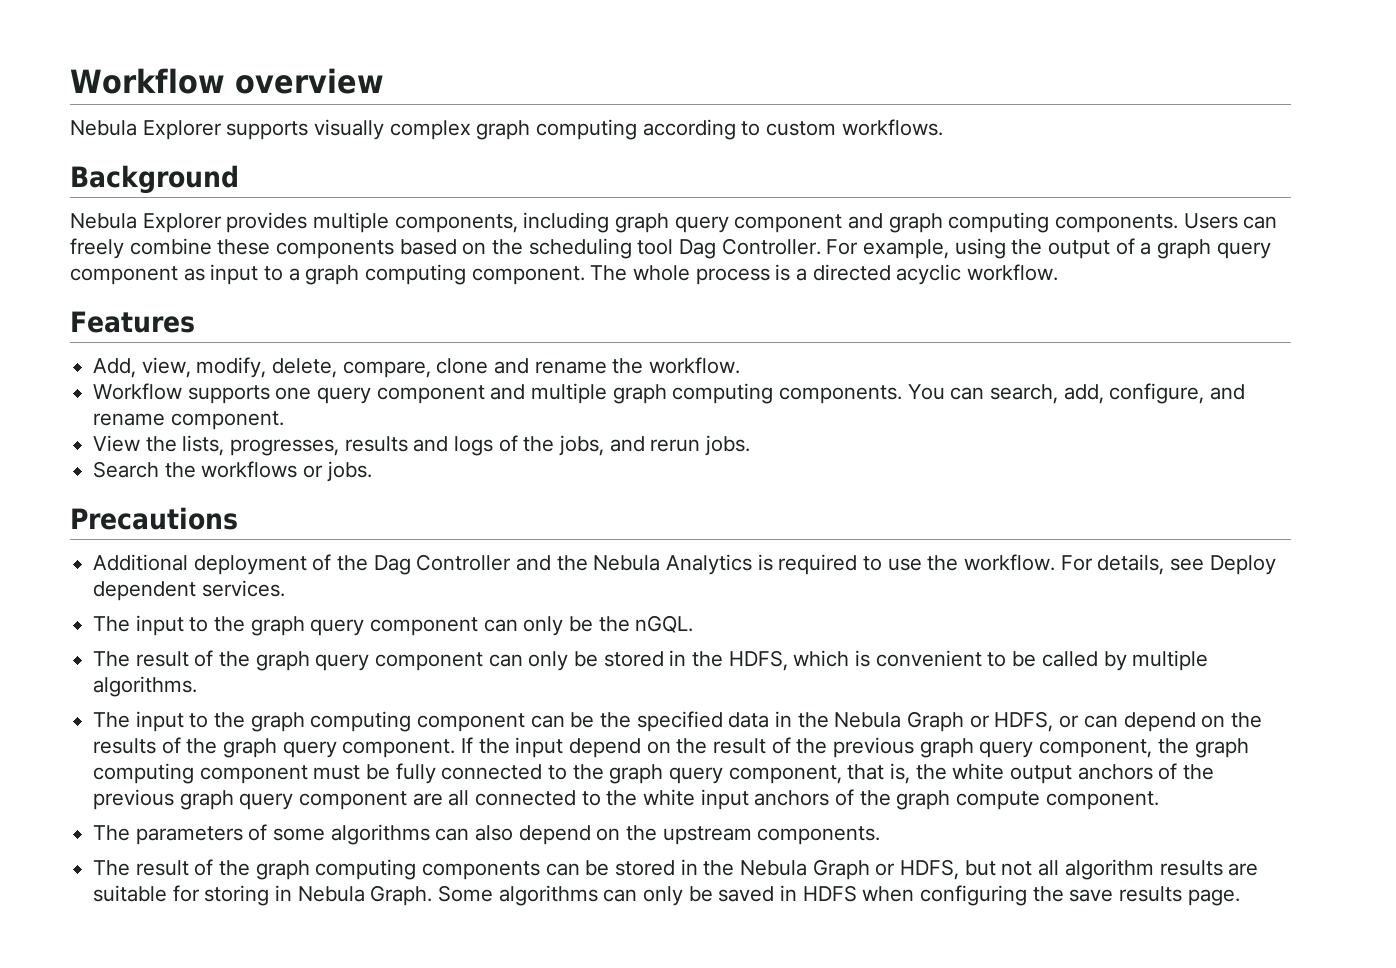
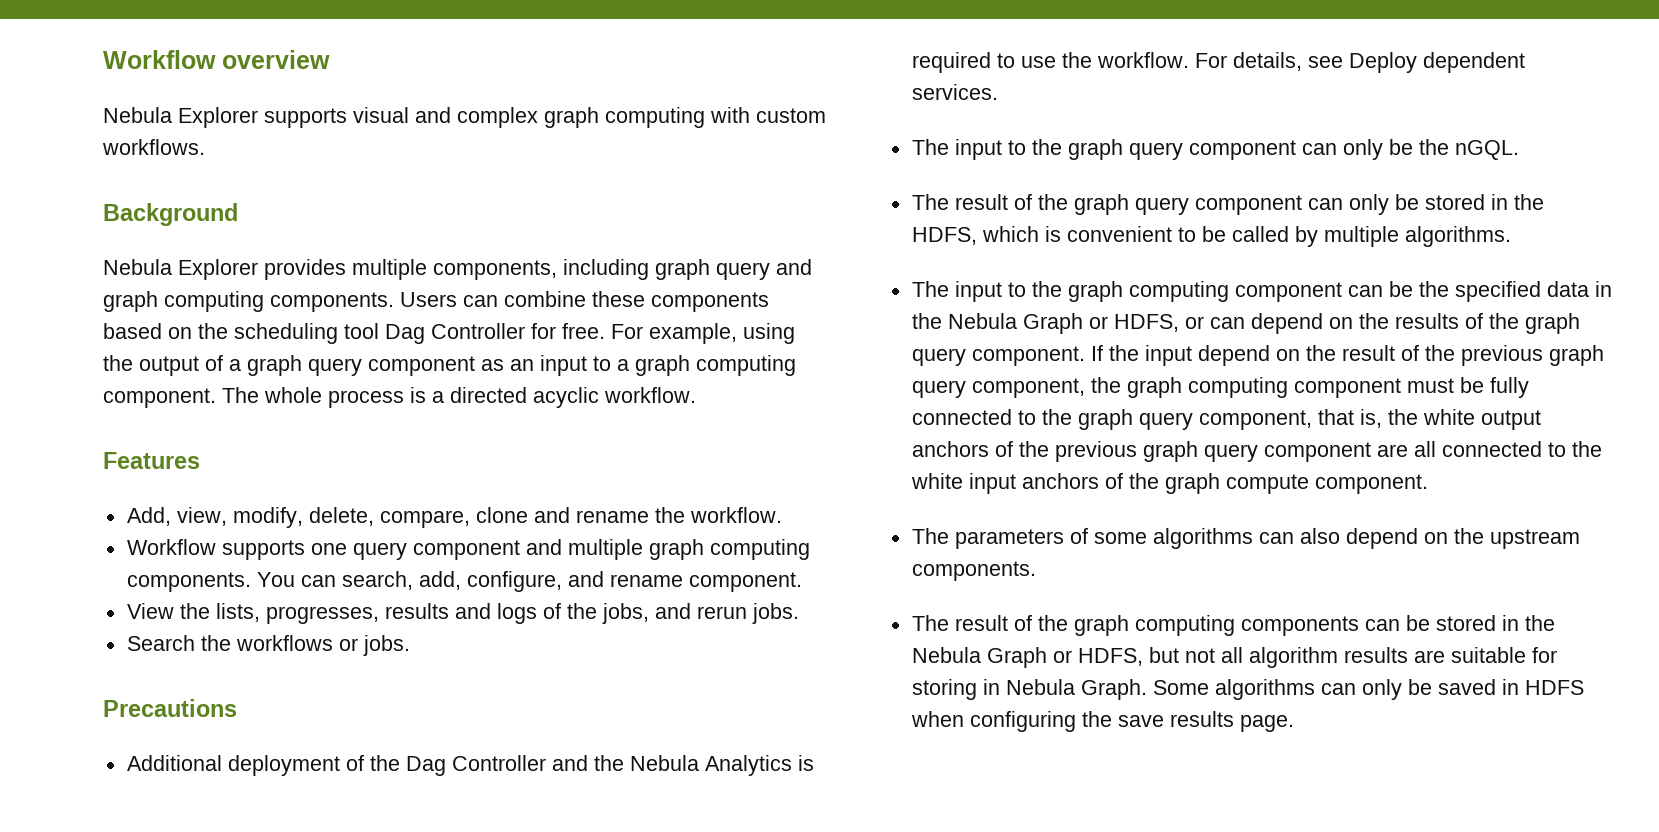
- Nebula Explorer supports visually complex graph computing according to custom workflows.
+ Nebula Explorer supports visual and complex graph computing with custom workflows.
- Nebula Explorer provides multiple components, including graph query component and graph computing components.
+ Nebula Explorer provides multiple components, including graph query and graph computing components.
- Users can freely combine these components based on the scheduling tool Dag Controller.
+ Users can combine these components based on the scheduling tool Dag Controller for free.
- For example, using the output of a graph query component as input to a graph computing component.
+ For example, using the output of a graph query component as an input to a graph computing component.

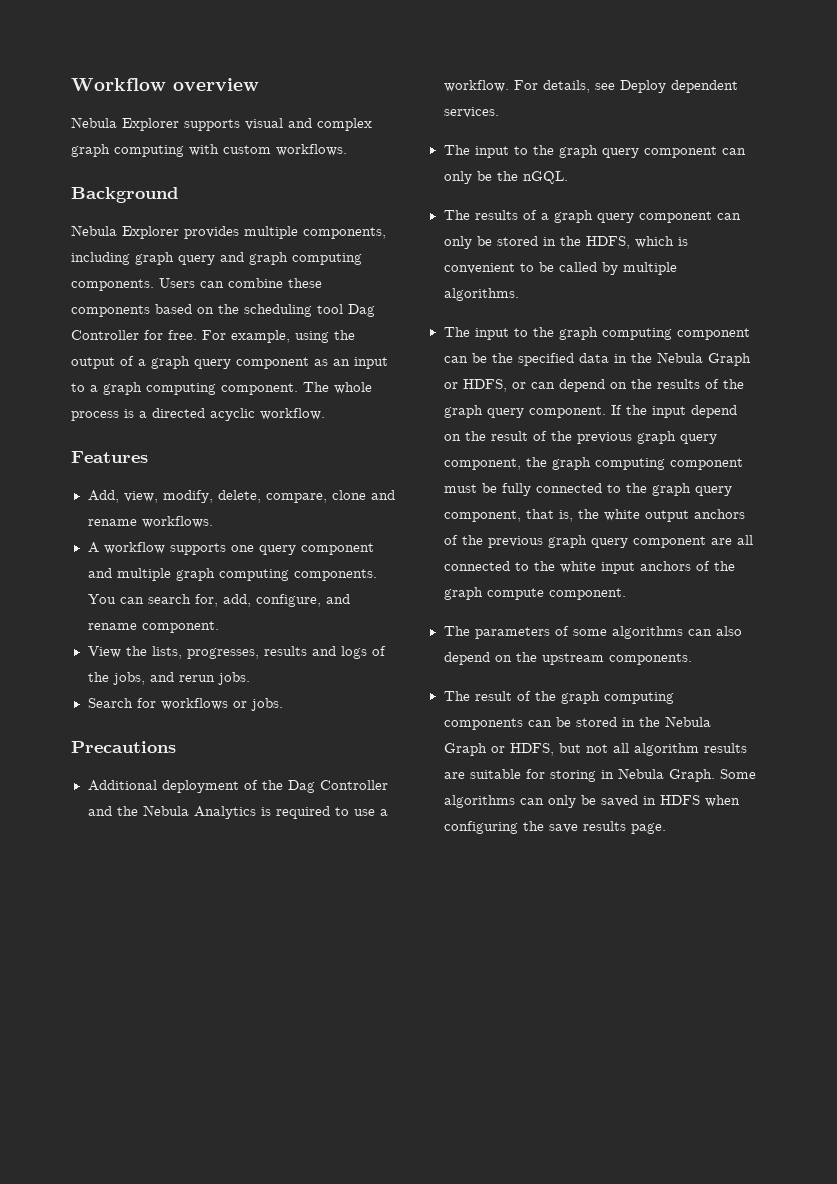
- Add, view, modify, delete, compare, clone and rename the workflow.
- Workflow supports one query component and multiple graph computing components.
+ Add, view, modify, delete, compare, clone and rename workflows.
+ A workflow supports one query component and multiple graph computing components.
- You can search, add, configure, and rename component.
+ You can search for, add, configure, and rename component.
- Search the workflows or jobs.
+ Search for workflows or jobs.
- Additional deployment of the Dag Controller and the Nebula Analytics is required to use the workflow.
+ Additional deployment of the Dag Controller and the Nebula Analytics is required to use a workflow.
- The result of the graph query component can only be stored in the HDFS, which is convenient to be called by multiple algorithms.
+ The results of a graph query component can only be stored in the HDFS, which is convenient to be called by multiple algorithms.

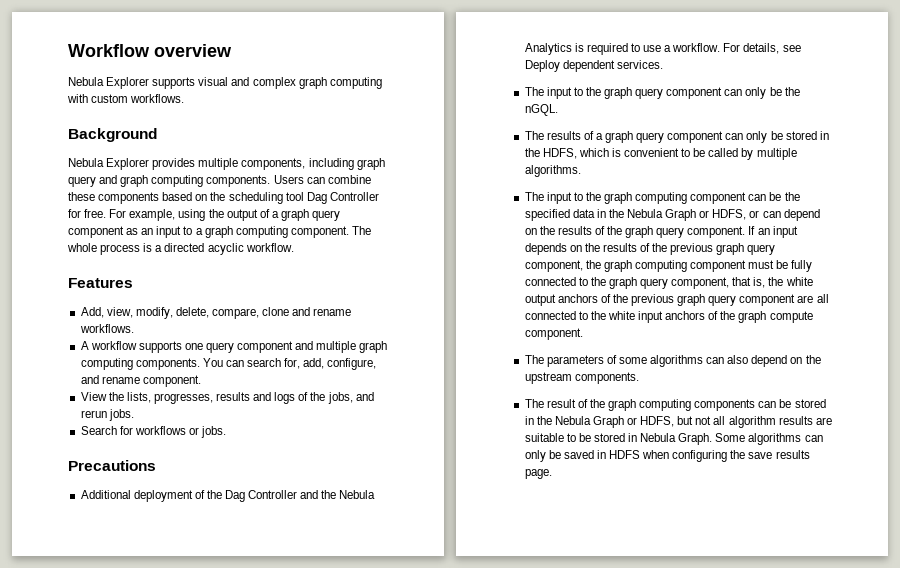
- If the input depend on the result of the previous graph query component, the graph computing component must be fully connected to the graph query component, that is, the white output anchors of the previous graph query component are all connected to the white input anchors of the graph compute component.
+ If an input depends on the results of the previous graph query component, the graph computing component must be fully connected to the graph query component, that is, the white output anchors of the previous graph query component are all connected to the white input anchors of the graph compute component.
- The result of the graph computing components can be stored in the Nebula Graph or HDFS, but not all algorithm results are suitable for storing in Nebula Graph.
+ The result of the graph computing components can be stored in the Nebula Graph or HDFS, but not all algorithm results are suitable to be stored in Nebula Graph.

